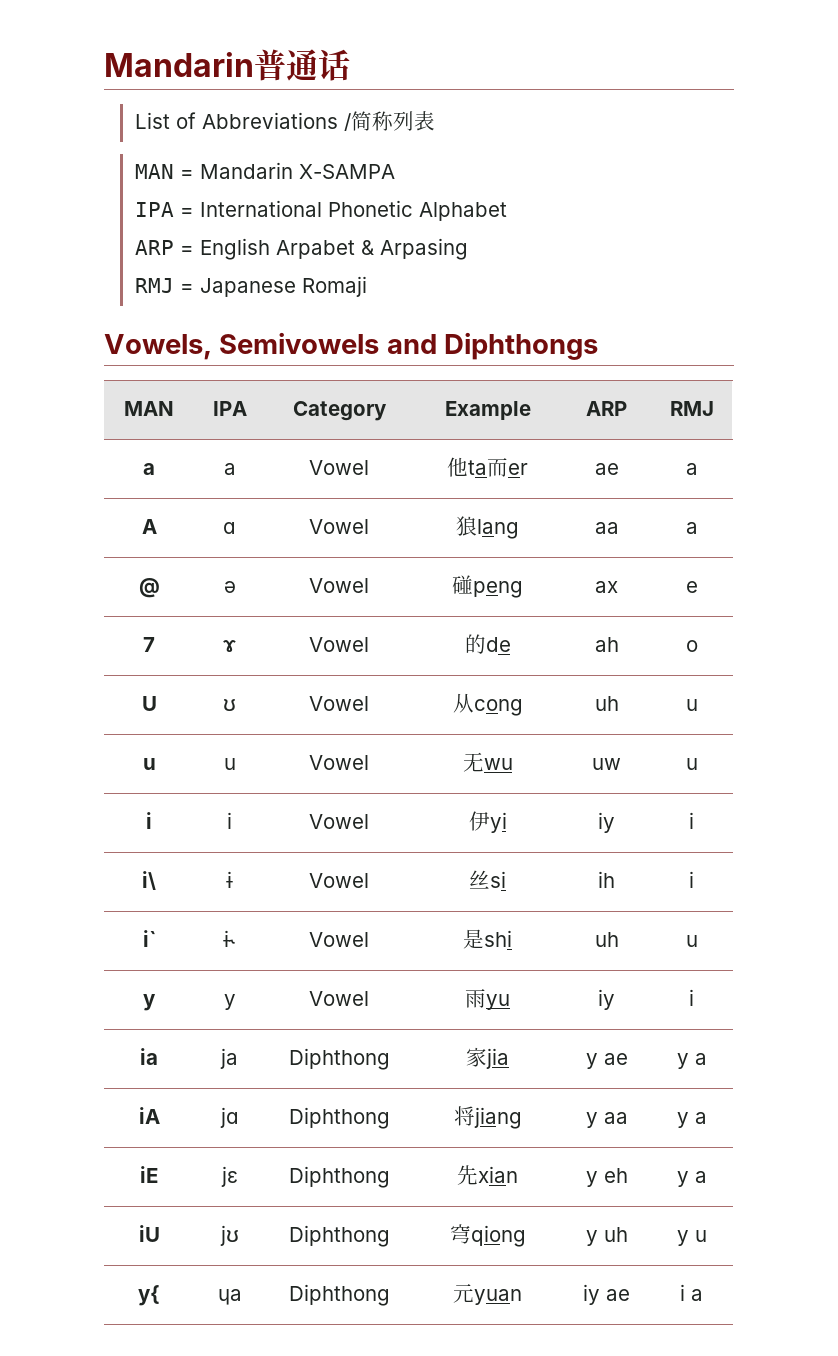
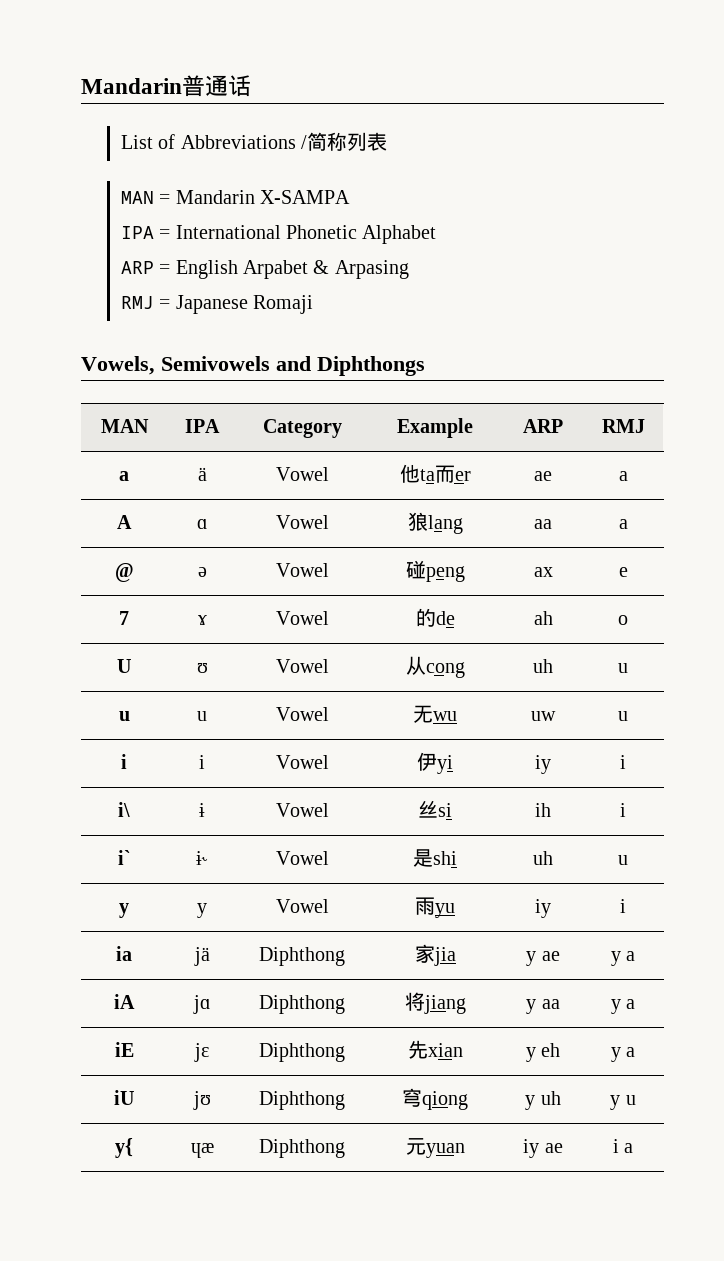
- a | a | Vowel | 他ta而er | ae | a
+ a | ä | Vowel | 他ta而er | ae | a
- ia | ja | Diphthong | 家jia | y ae | y a
+ ia | jä | Diphthong | 家jia | y ae | y a
- y{ | ɥa | Diphthong | 元yuan | iy ae | i a
+ y{ | ɥæ | Diphthong | 元yuan | iy ae | i a

